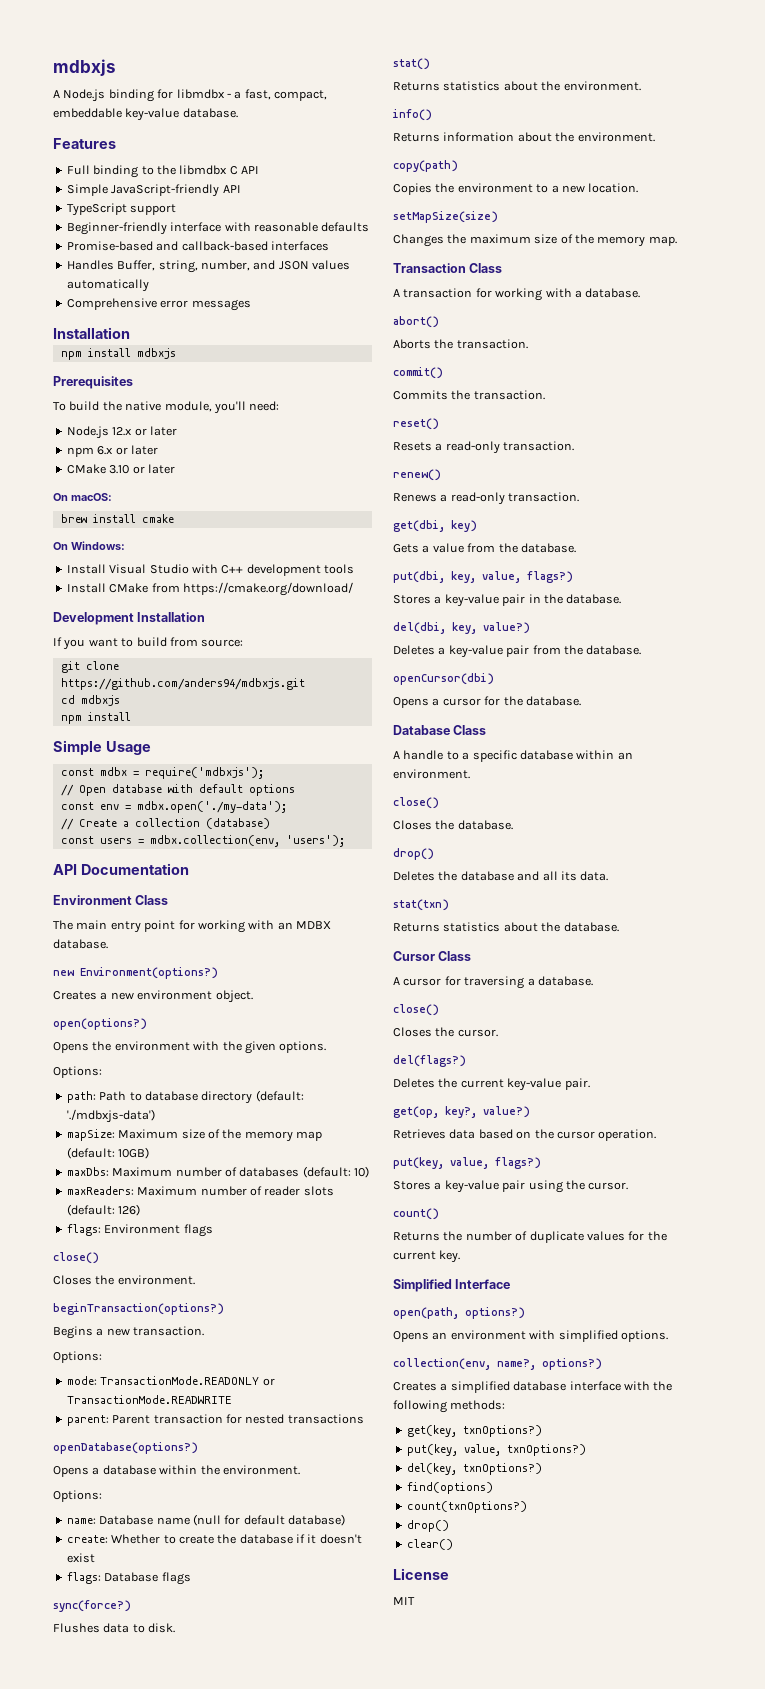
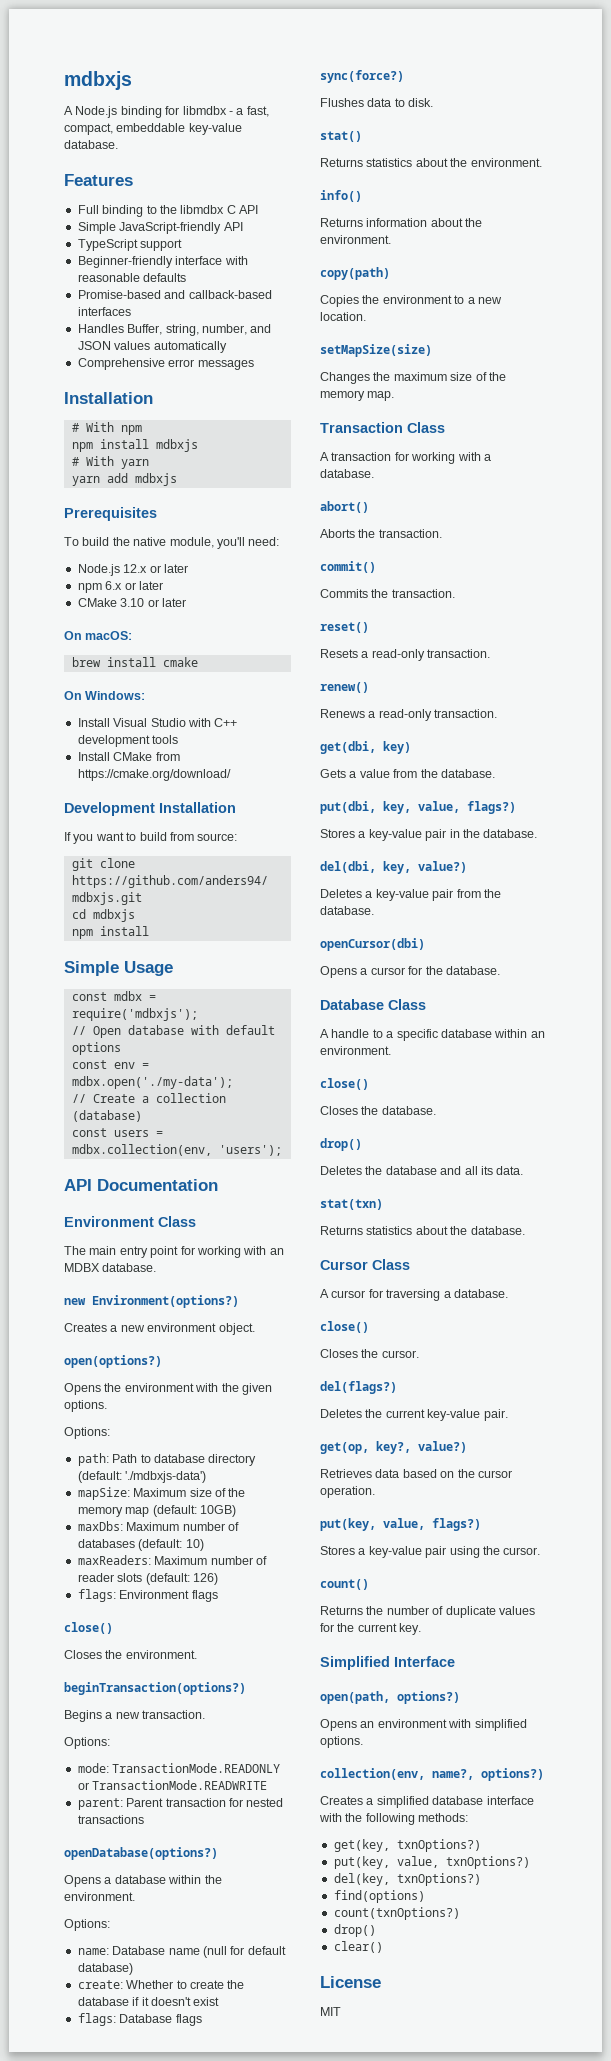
+ # With npm
+ # With yarn
+ yarn add mdbxjs

